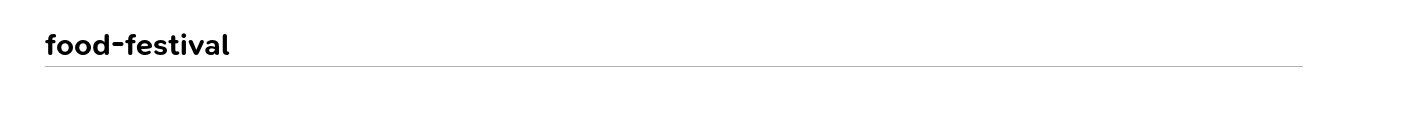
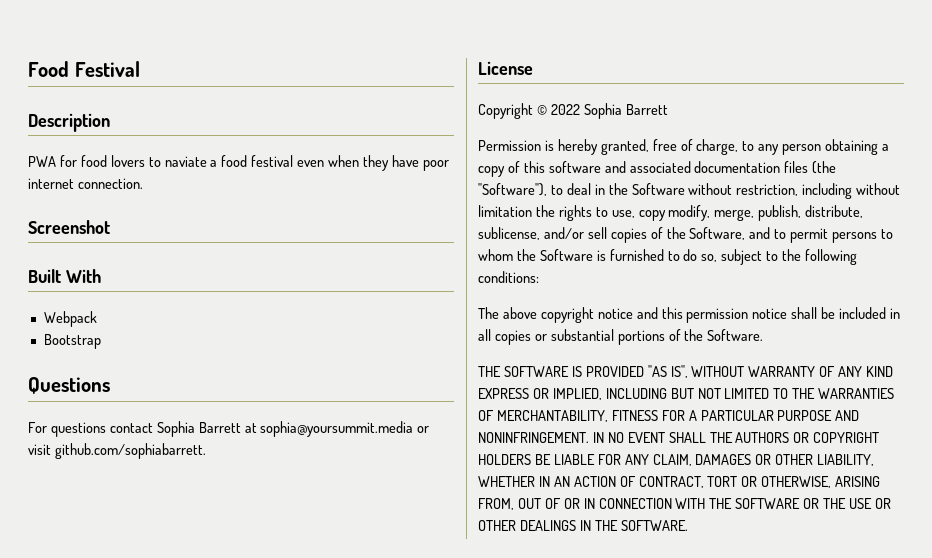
- food-festival
+ Food Festival
+ Description
+ PWA for food lovers to naviate a food festival even when they have poor internet connection.
+ Screenshot
+ Built With
+ Webpack
+ Bootstrap
+ Questions
+ For questions contact Sophia Barrett at sophia@yoursummit.media or visit github.com/sophiabarrett.
+ License
+ Copyright © 2022 Sophia Barrett
+ Permission is hereby granted, free of charge, to any person obtaining a copy of this software and associated documentation files (the "Software"), to deal in the Software without restriction, including without limitation the rights to use, copy modify, merge, publish, distribute, sublicense, and/or sell copies of the Software, and to permit persons to whom the Software is furnished to do so, subject to the following conditions:
+ The above copyright notice and this permission notice shall be included in all copies or substantial portions of the Software.
+ THE SOFTWARE IS PROVIDED "AS IS", WITHOUT WARRANTY OF ANY KIND EXPRESS OR IMPLIED, INCLUDING BUT NOT LIMITED TO THE WARRANTIES OF MERCHANTABILITY, FITNESS FOR A PARTICULAR PURPOSE AND NONINFRINGEMENT. IN NO EVENT SHALL THE AUTHORS OR COPYRIGHT HOLDERS BE LIABLE FOR ANY CLAIM, DAMAGES OR OTHER LIABILITY, WHETHER IN AN ACTION OF CONTRACT, TORT OR OTHERWISE, ARISING FROM, OUT OF OR IN CONNECTION WITH THE SOFTWARE OR THE USE OR OTHER DEALINGS IN THE SOFTWARE.

